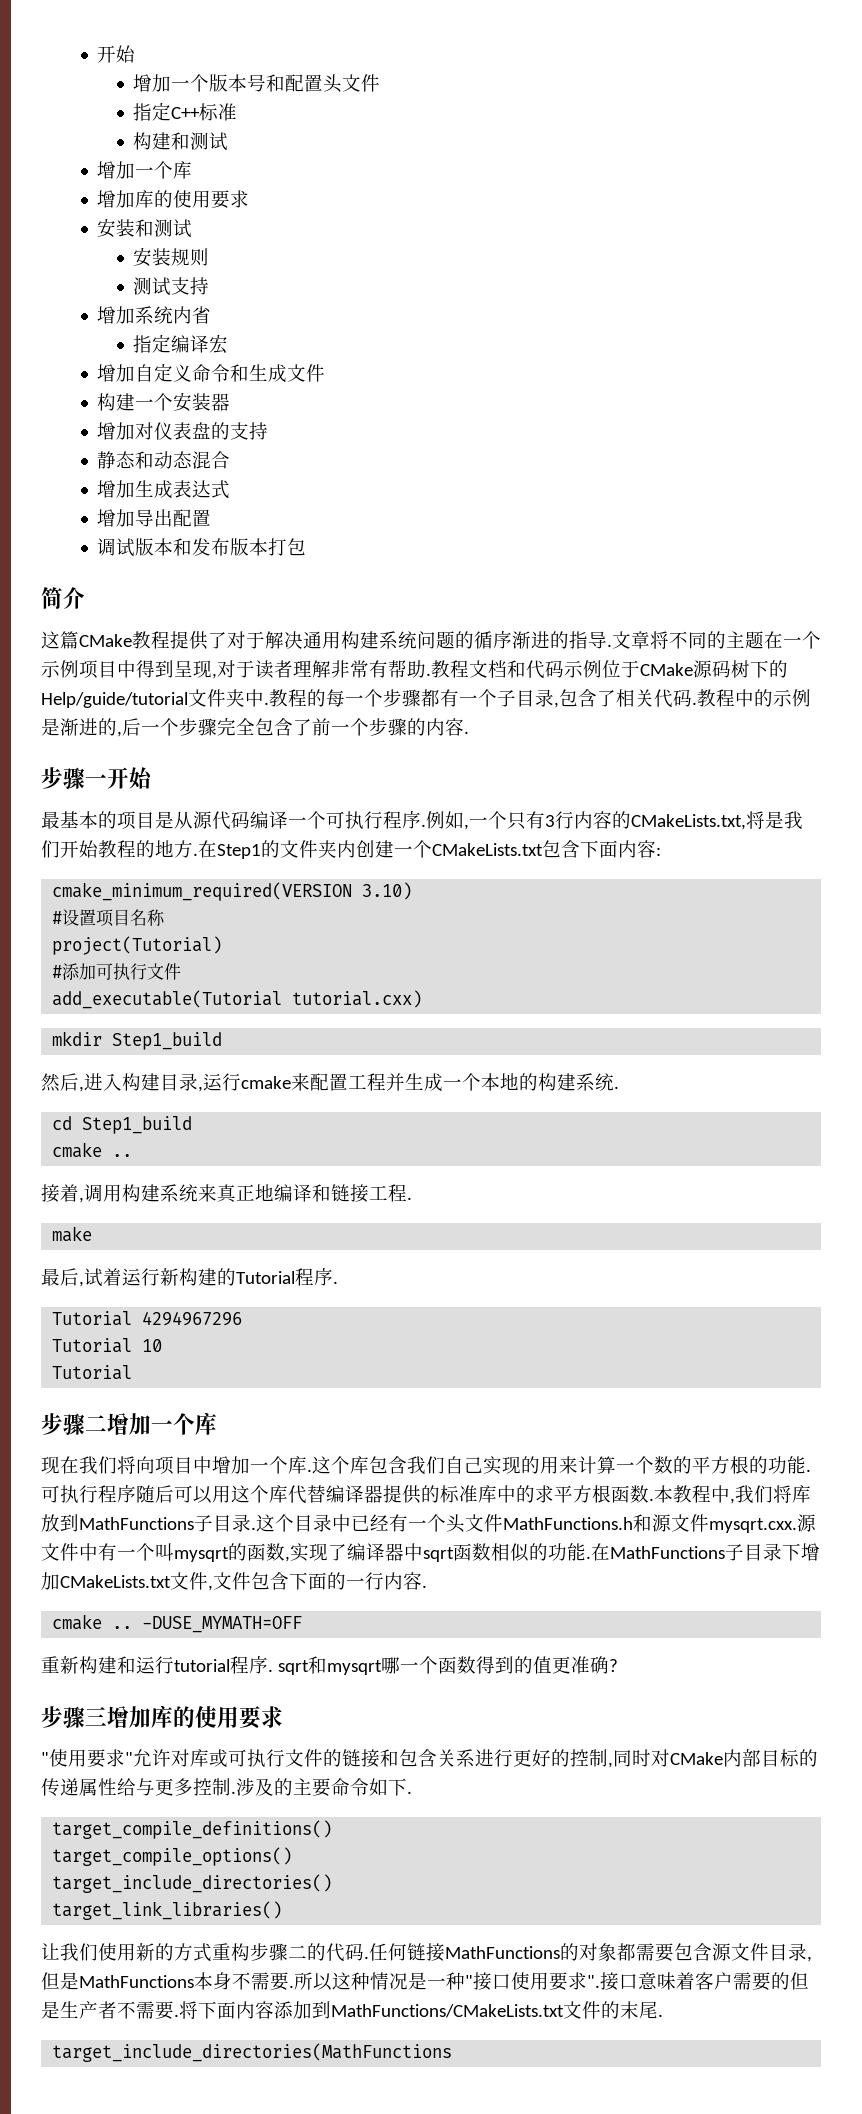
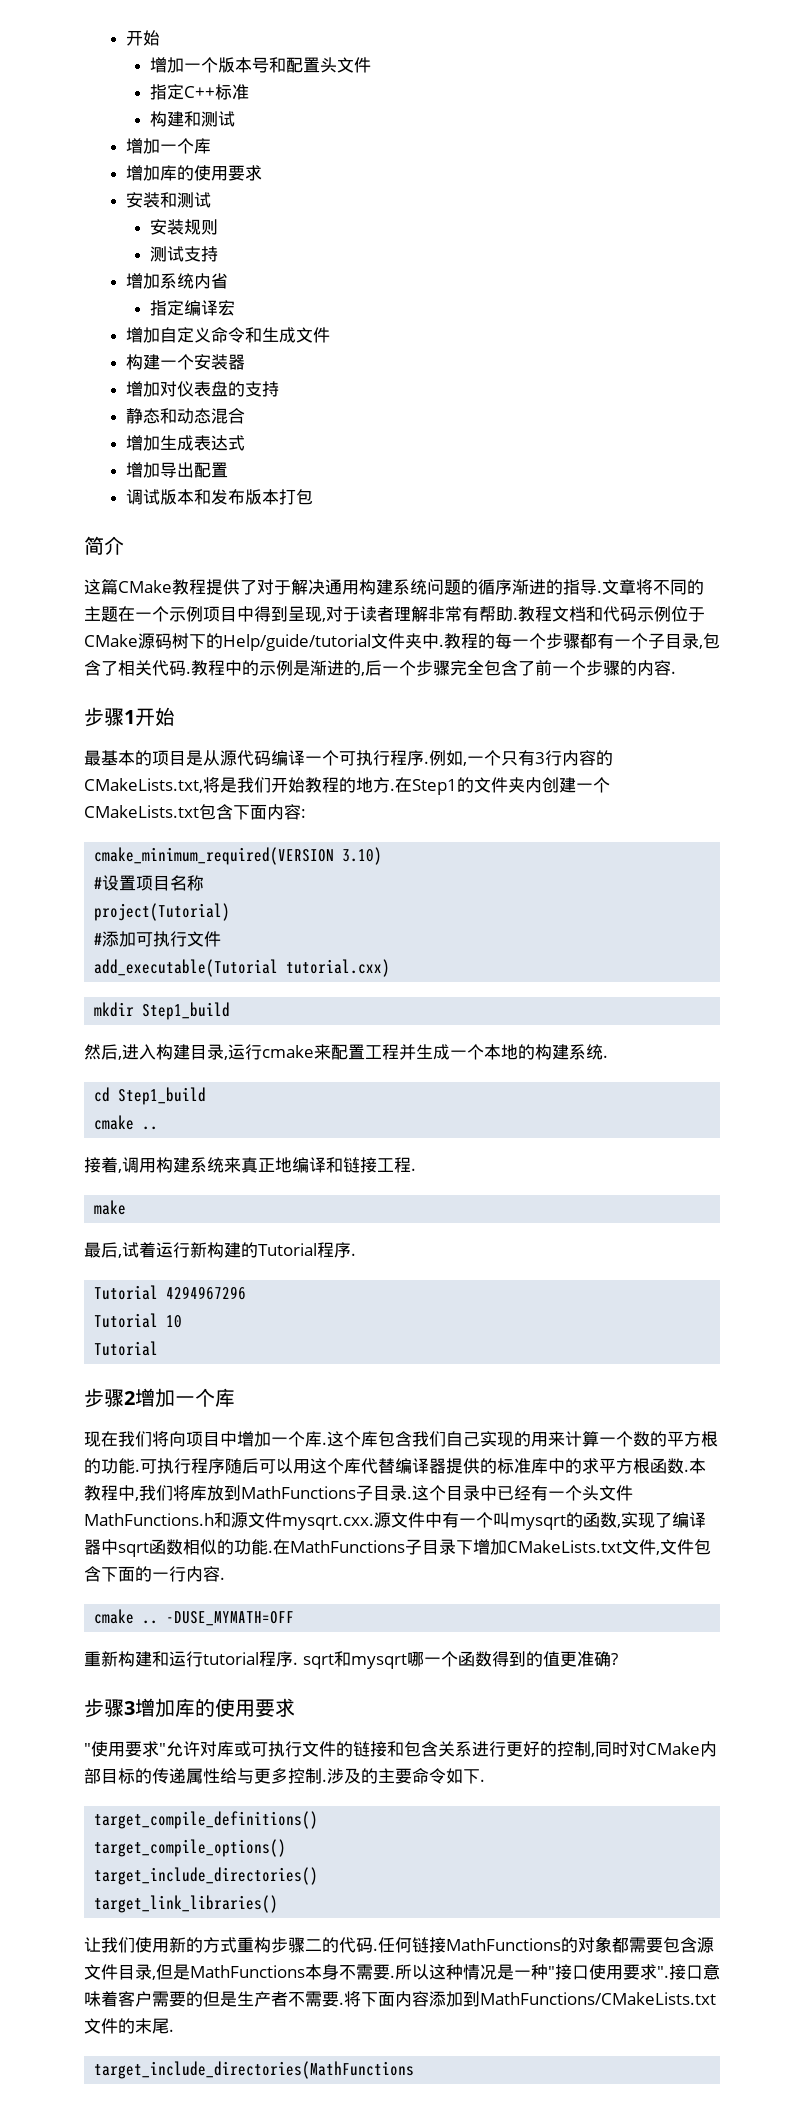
- 步骤一开始
+ 步骤1开始
- 步骤二增加一个库
+ 步骤2增加一个库
- 步骤三增加库的使用要求
+ 步骤3增加库的使用要求

